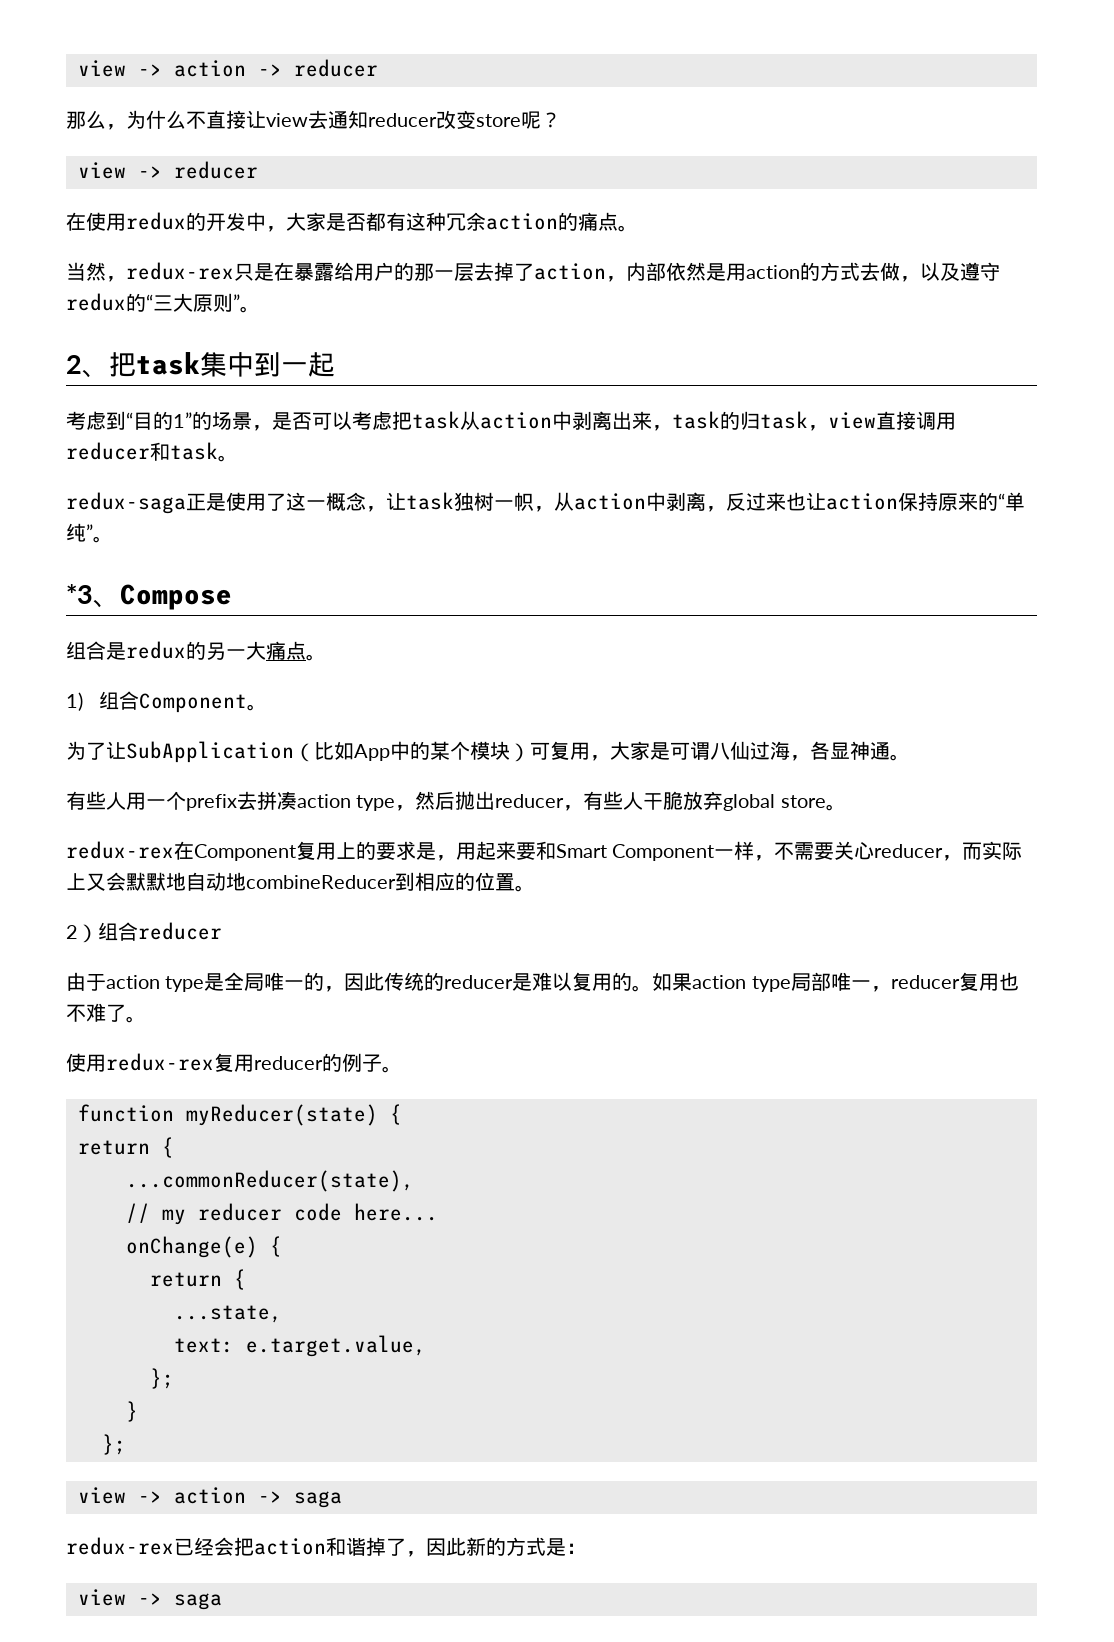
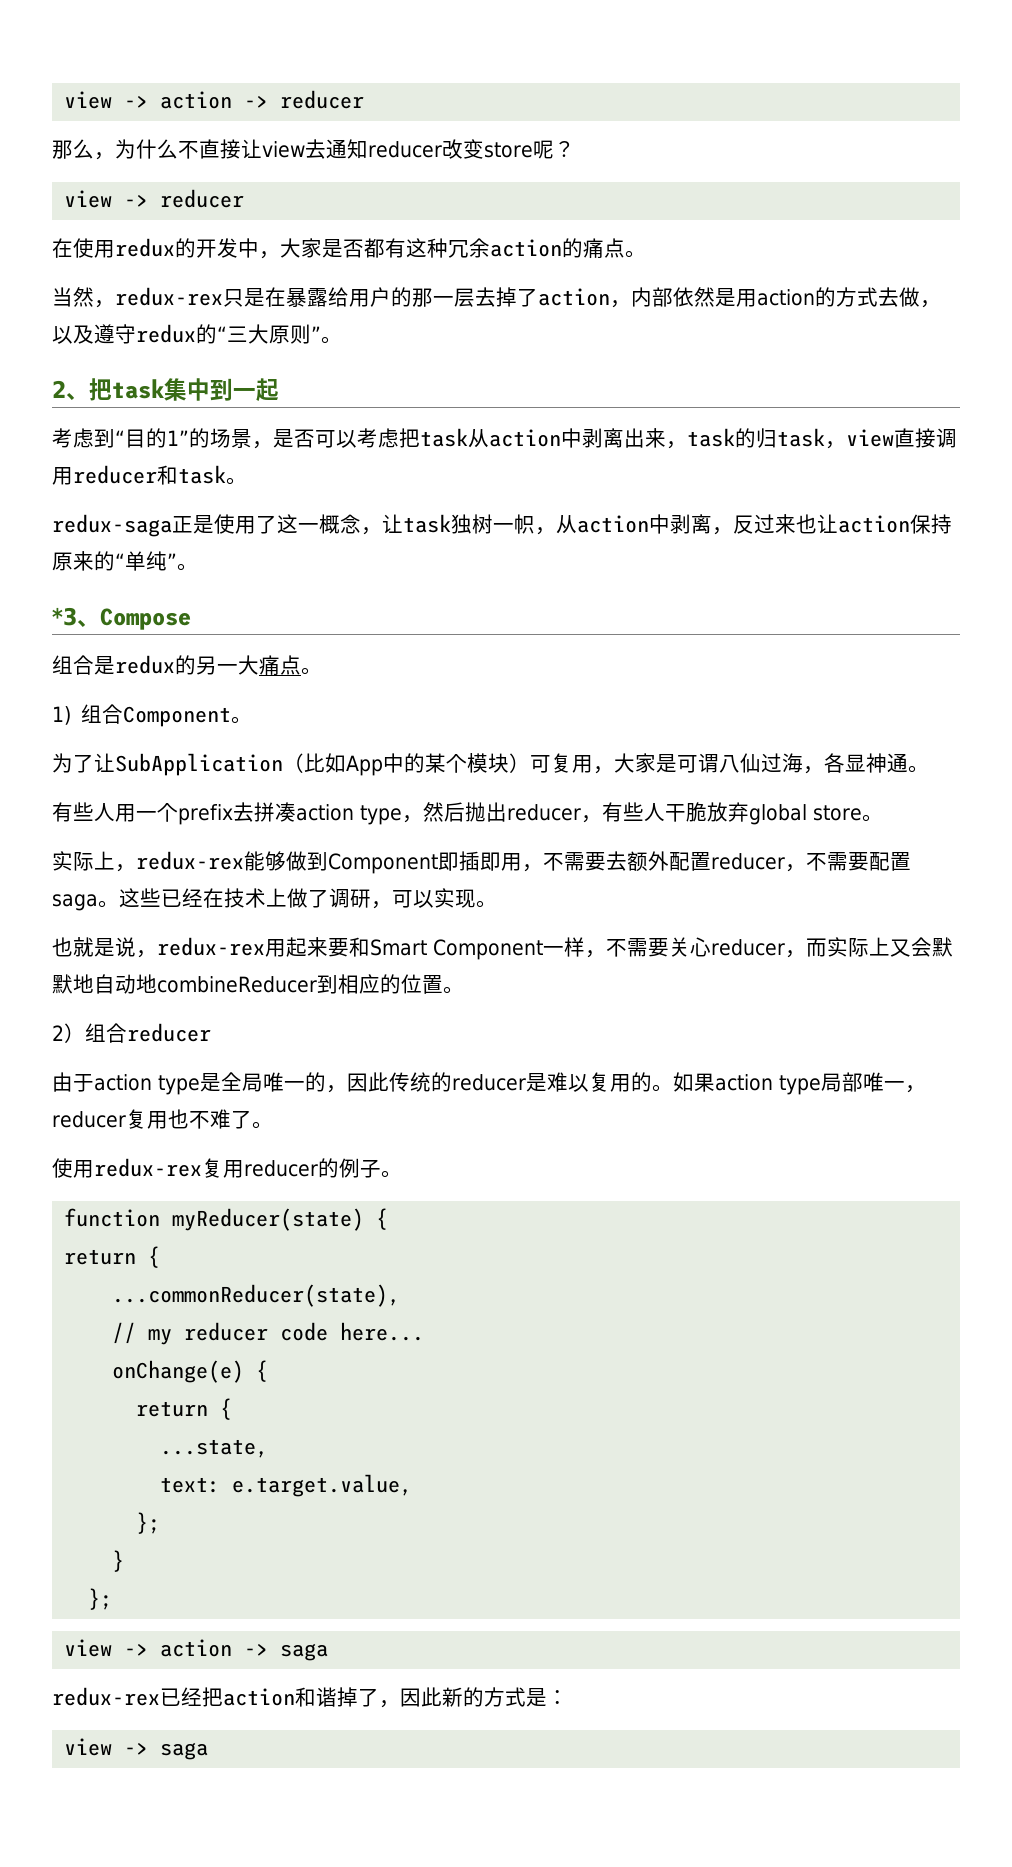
- redux-rex在Component复用上的要求是，用起来要和Smart Component一样，不需要关心reducer，而实际上又会默默地自动地combineReducer到相应的位置。
+ 实际上，redux-rex能够做到Component即插即用，不需要去额外配置reducer，不需要配置saga。这些已经在技术上做了调研，可以实现。
+ 也就是说，redux-rex用起来要和Smart Component一样，不需要关心reducer，而实际上又会默默地自动地combineReducer到相应的位置。
- redux-rex已经会把action和谐掉了，因此新的方式是：
+ redux-rex已经把action和谐掉了，因此新的方式是：

